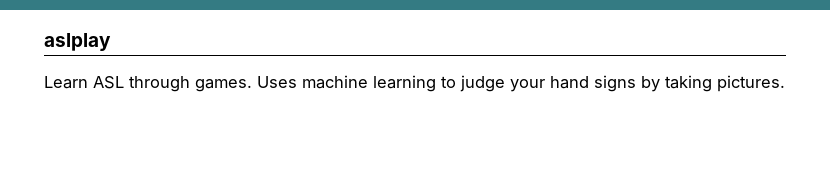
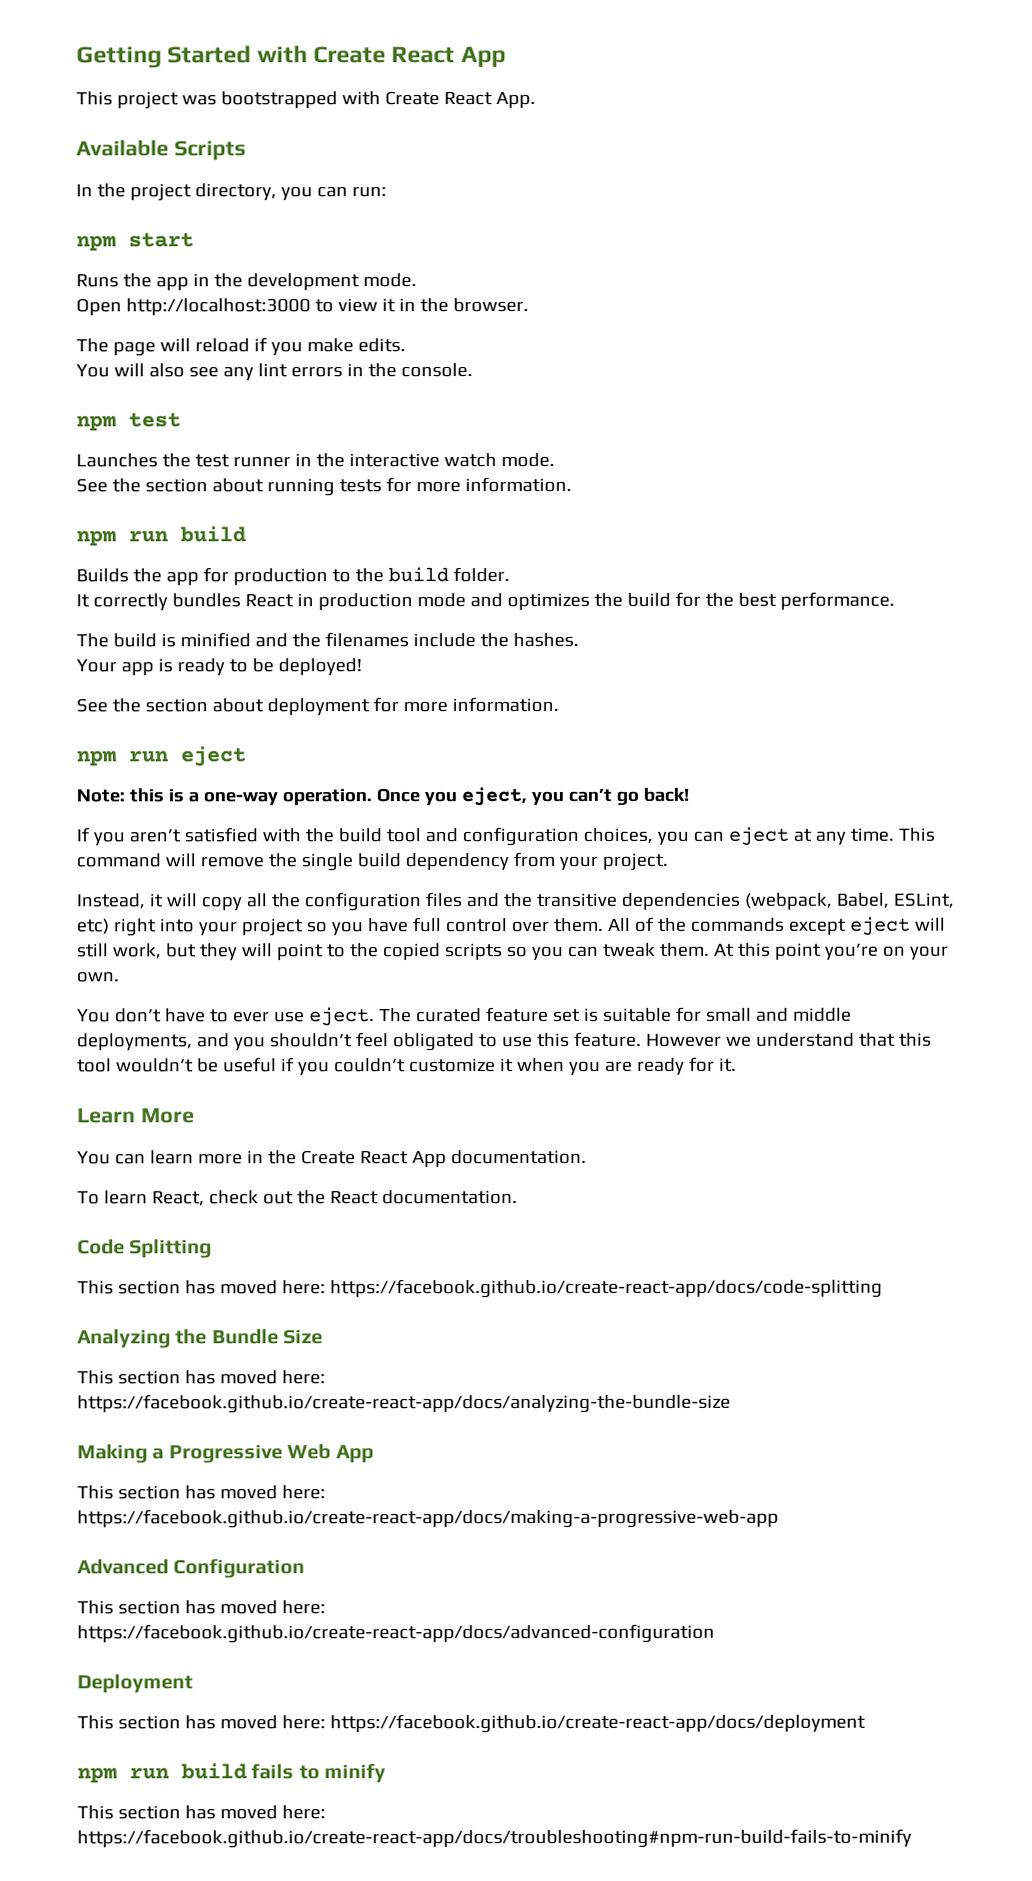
- aslplay
- Learn ASL through games. Uses machine learning to judge your hand signs by taking pictures.
+ Getting Started with Create React App
+ This project was bootstrapped with Create React App.
+ Available Scripts
+ In the project directory, you can run:
+ npm start
+ Runs the app in the development mode.
+ Open http://localhost:3000 to view it in the browser.
+ The page will reload if you make edits.
+ You will also see any lint errors in the console.
+ npm test
+ Launches the test runner in the interactive watch mode.
+ See the section about running tests for more information.
+ npm run build
+ Builds the app for production to the build folder.
+ It correctly bundles React in production mode and optimizes the build for the best performance.
+ The build is minified and the filenames include the hashes.
+ Your app is ready to be deployed!
+ See the section about deployment for more information.
+ npm run eject
+ Note: this is a one-way operation. Once you eject, you can’t go back!
+ If you aren’t satisfied with the build tool and configuration choices, you can eject at any time. This command will remove the single build dependency from your project.
+ Instead, it will copy all the configuration files and the transitive dependencies (webpack, Babel, ESLint, etc) right into your project so you have full control over them. All of the commands except eject will still work, but they will point to the copied scripts so you can tweak them. At this point you’re on your own.
+ You don’t have to ever use eject. The curated feature set is suitable for small and middle deployments, and you shouldn’t feel obligated to use this feature. However we understand that this tool wouldn’t be useful if you couldn’t customize it when you are ready for it.
+ Learn More
+ You can learn more in the Create React App documentation.
+ To learn React, check out the React documentation.
+ Code Splitting
+ This section has moved here: https://facebook.github.io/create-react-app/docs/code-splitting
+ Analyzing the Bundle Size
+ This section has moved here: https://facebook.github.io/create-react-app/docs/analyzing-the-bundle-size
+ Making a Progressive Web App
+ This section has moved here: https://facebook.github.io/create-react-app/docs/making-a-progressive-web-app
+ Advanced Configuration
+ This section has moved here: https://facebook.github.io/create-react-app/docs/advanced-configuration
+ Deployment
+ This section has moved here: https://facebook.github.io/create-react-app/docs/deployment
+ npm run build fails to minify
+ This section has moved here: https://facebook.github.io/create-react-app/docs/troubleshooting#npm-run-build-fails-to-minify

